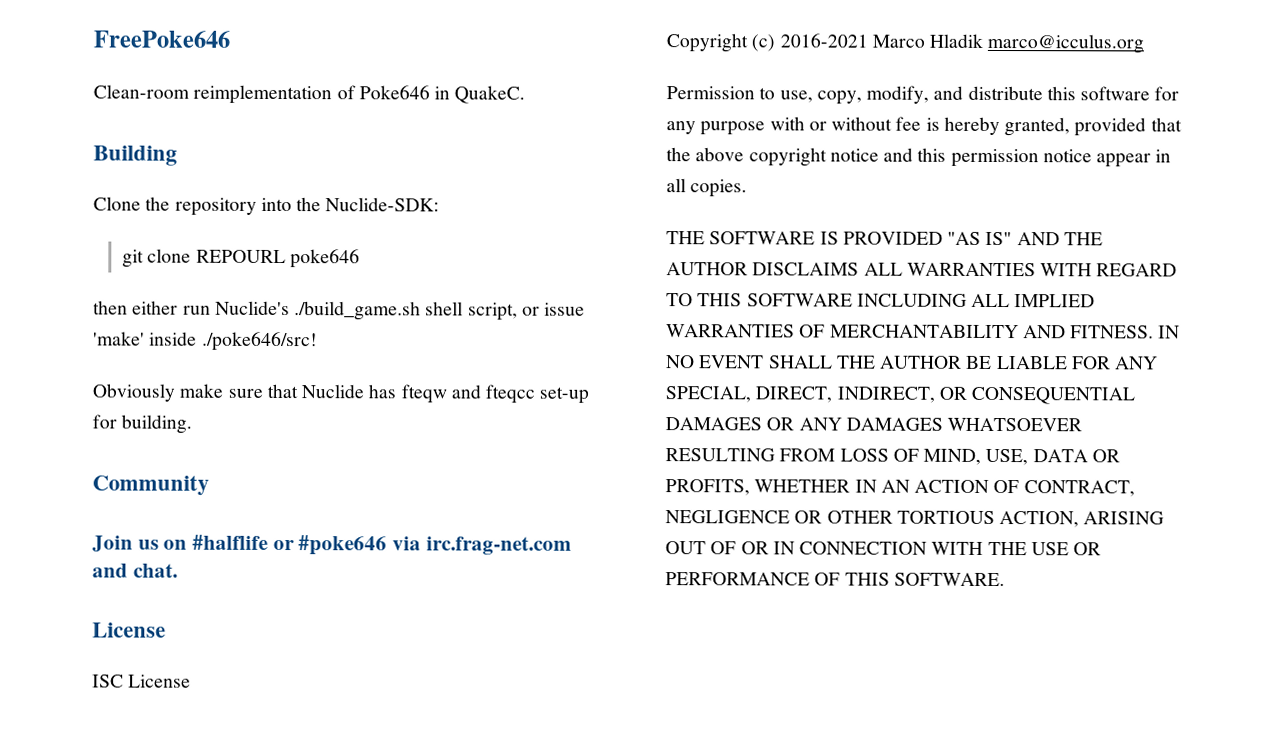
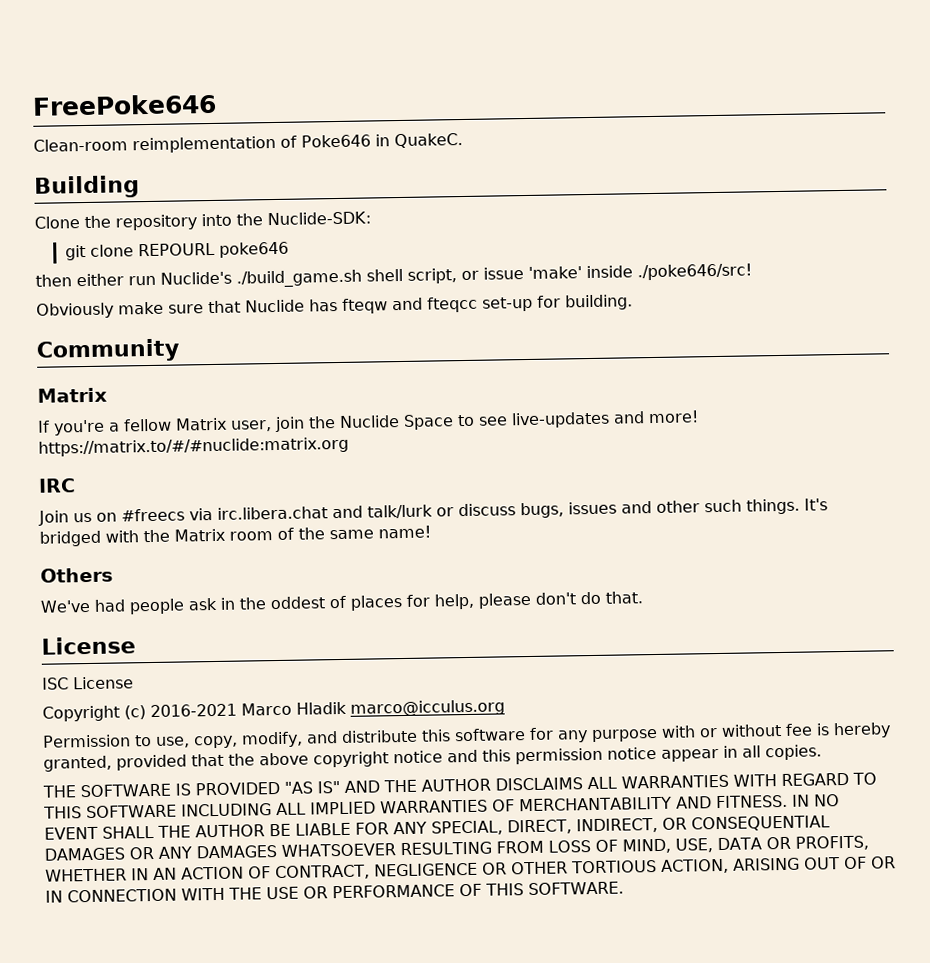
  Community
- Join us on #halflife or #poke646 via irc.frag-net.com and chat.
+ Matrix
+ If you're a fellow Matrix user, join the Nuclide Space to see live-updates and more! https://matrix.to/#/#nuclide:matrix.org
+ IRC
+ Join us on #freecs via irc.libera.chat and talk/lurk or discuss bugs, issues and other such things. It's bridged with the Matrix room of the same name!
+ Others
+ We've had people ask in the oddest of places for help, please don't do that.

